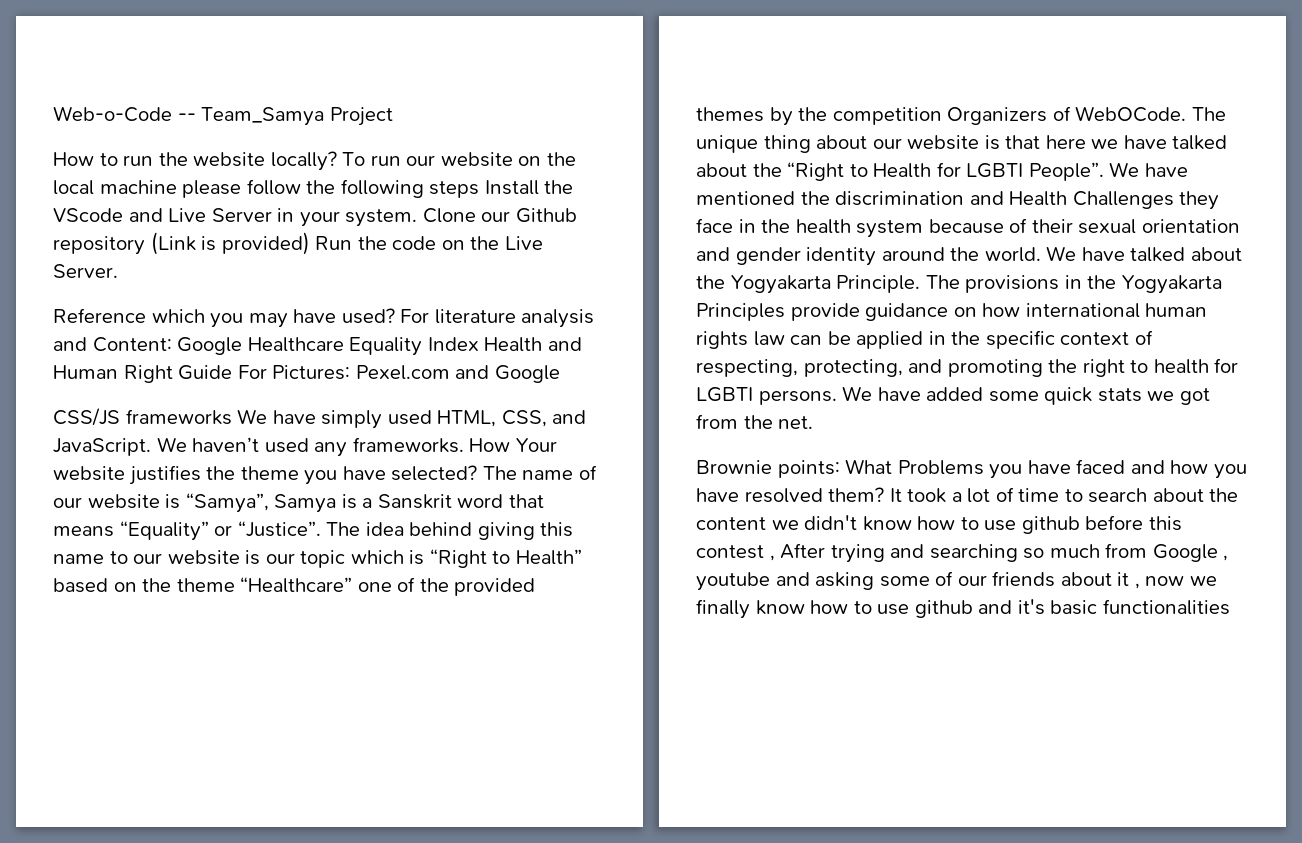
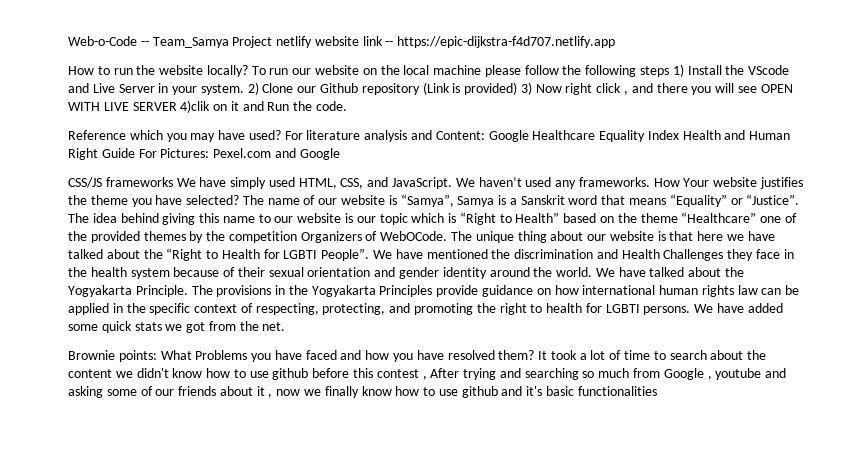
- Web-o-Code -- Team_Samya Project
+ Web-o-Code -- Team_Samya Project netlify website link -- https://epic-dijkstra-f4d707.netlify.app
- To run our website on the local machine please follow the following steps Install the VScode and Live Server in your system.
+ To run our website on the local machine please follow the following steps 1) Install the VScode and Live Server in your system.
- Clone our Github repository (Link is provided) Run the code on the Live Server.
+ 2) Clone our Github repository (Link is provided) 3) Now right click , and there you will see OPEN WITH LIVE SERVER 4)clik on it and Run the code.

